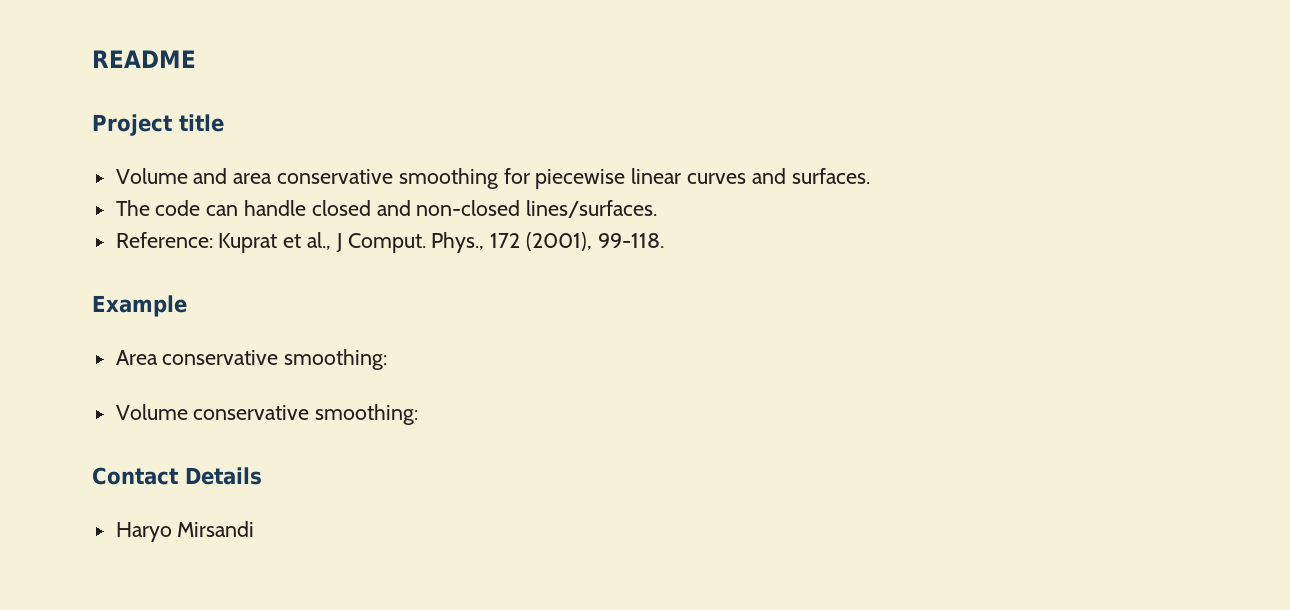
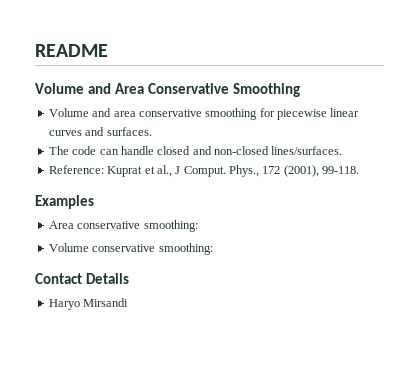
- Project title
+ Volume and Area Conservative Smoothing
- Example
+ Examples

